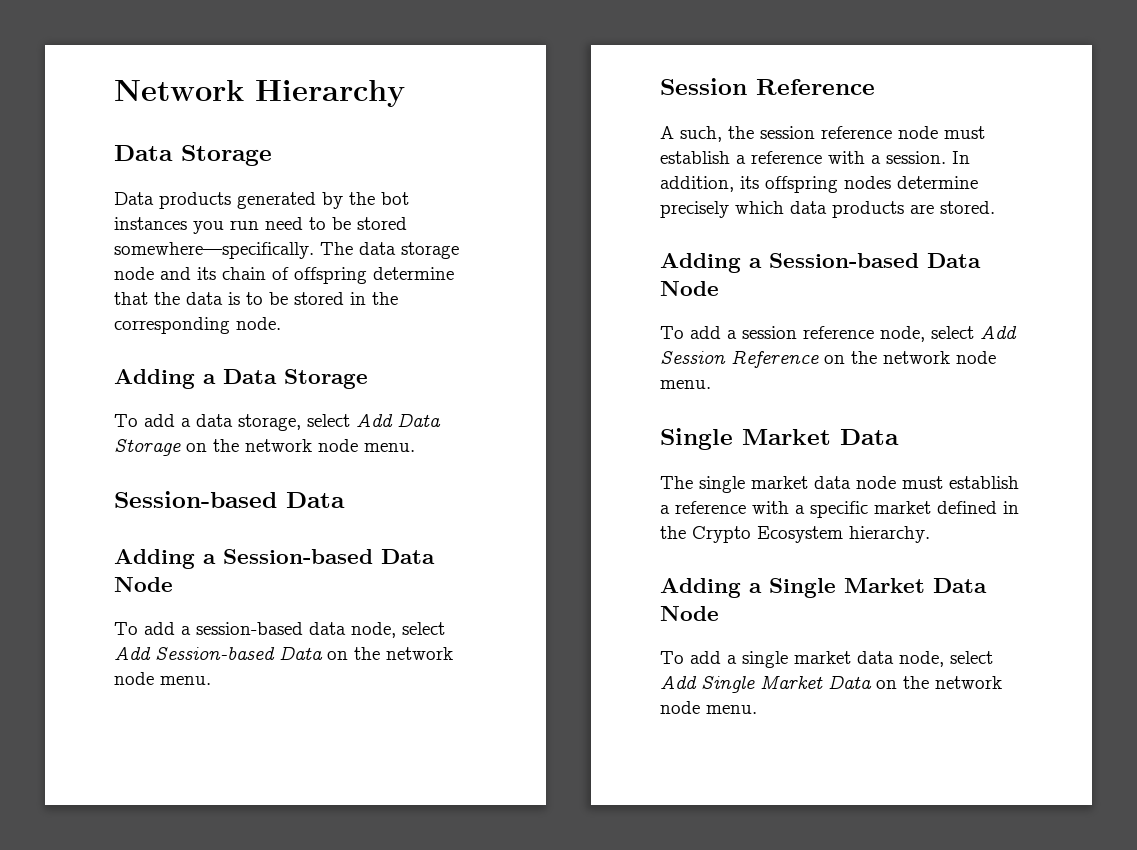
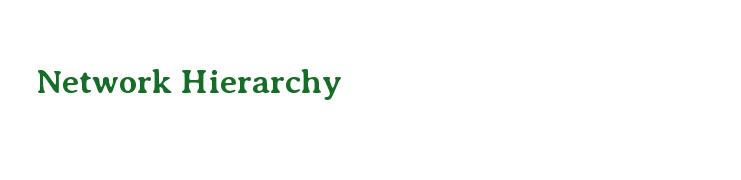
  Network Hierarchy
- Data Storage
- Data products generated by the bot instances you run need to be stored somewhere—specifically. The data storage node and its chain of offspring determine that the data is to be stored in the corresponding node.
- Adding a Data Storage
- To add a data storage, select Add Data Storage on the network node menu.
- Session-based Data
- Adding a Session-based Data Node
- To add a session-based data node, select Add Session-based Data on the network node menu.
- Session Reference
- A such, the session reference node must establish a reference with a session. In addition, its offspring nodes determine precisely which data products are stored.
- Adding a Session-based Data Node
- To add a session reference node, select Add Session Reference on the network node menu.
- Single Market Data
- The single market data node must establish a reference with a specific market defined in the Crypto Ecosystem hierarchy.
- Adding a Single Market Data Node
- To add a single market data node, select Add Single Market Data on the network node menu.

